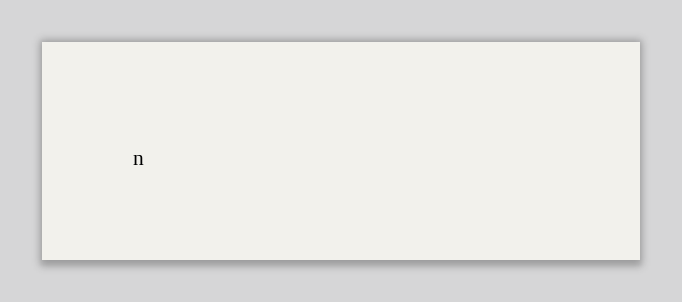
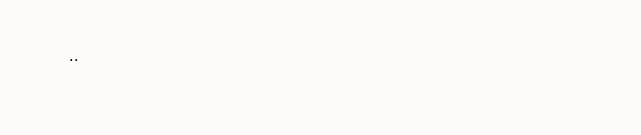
- n
+ ..

